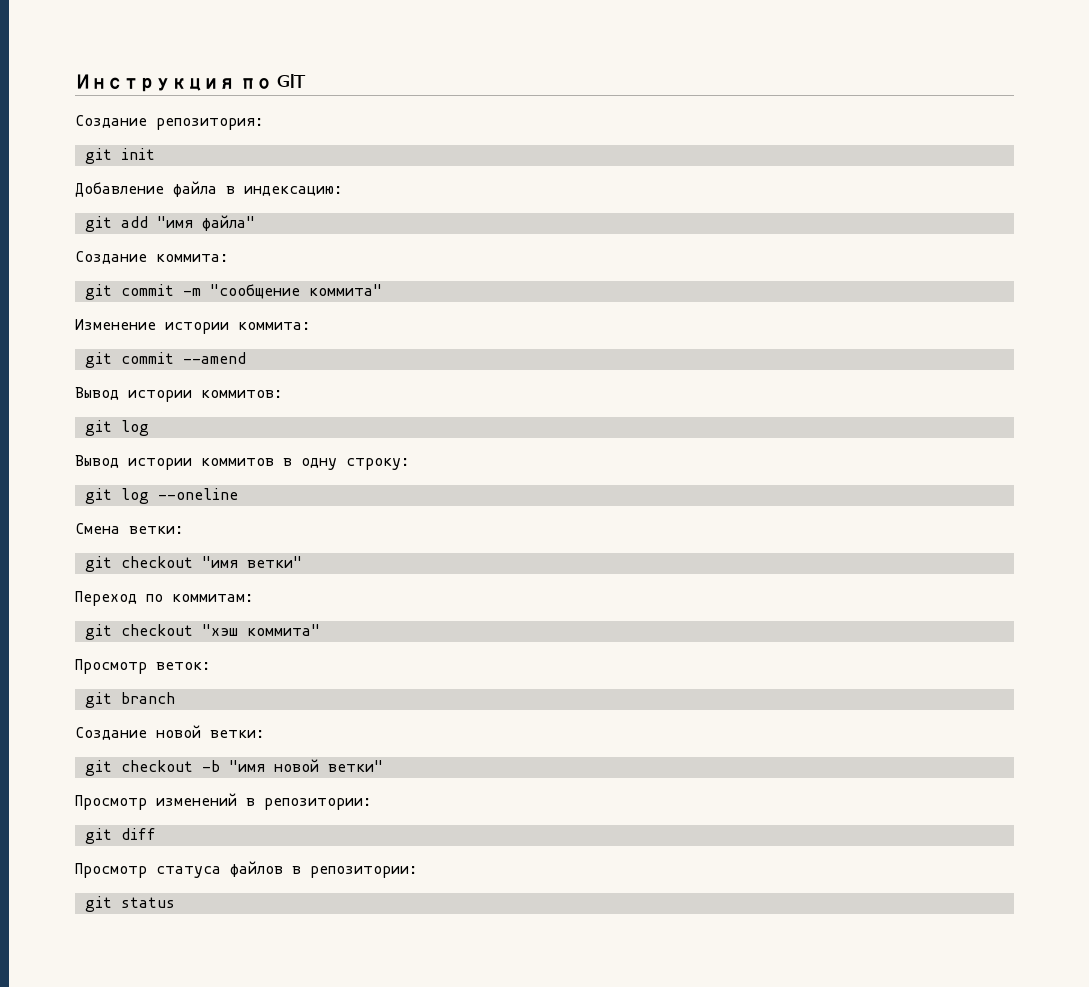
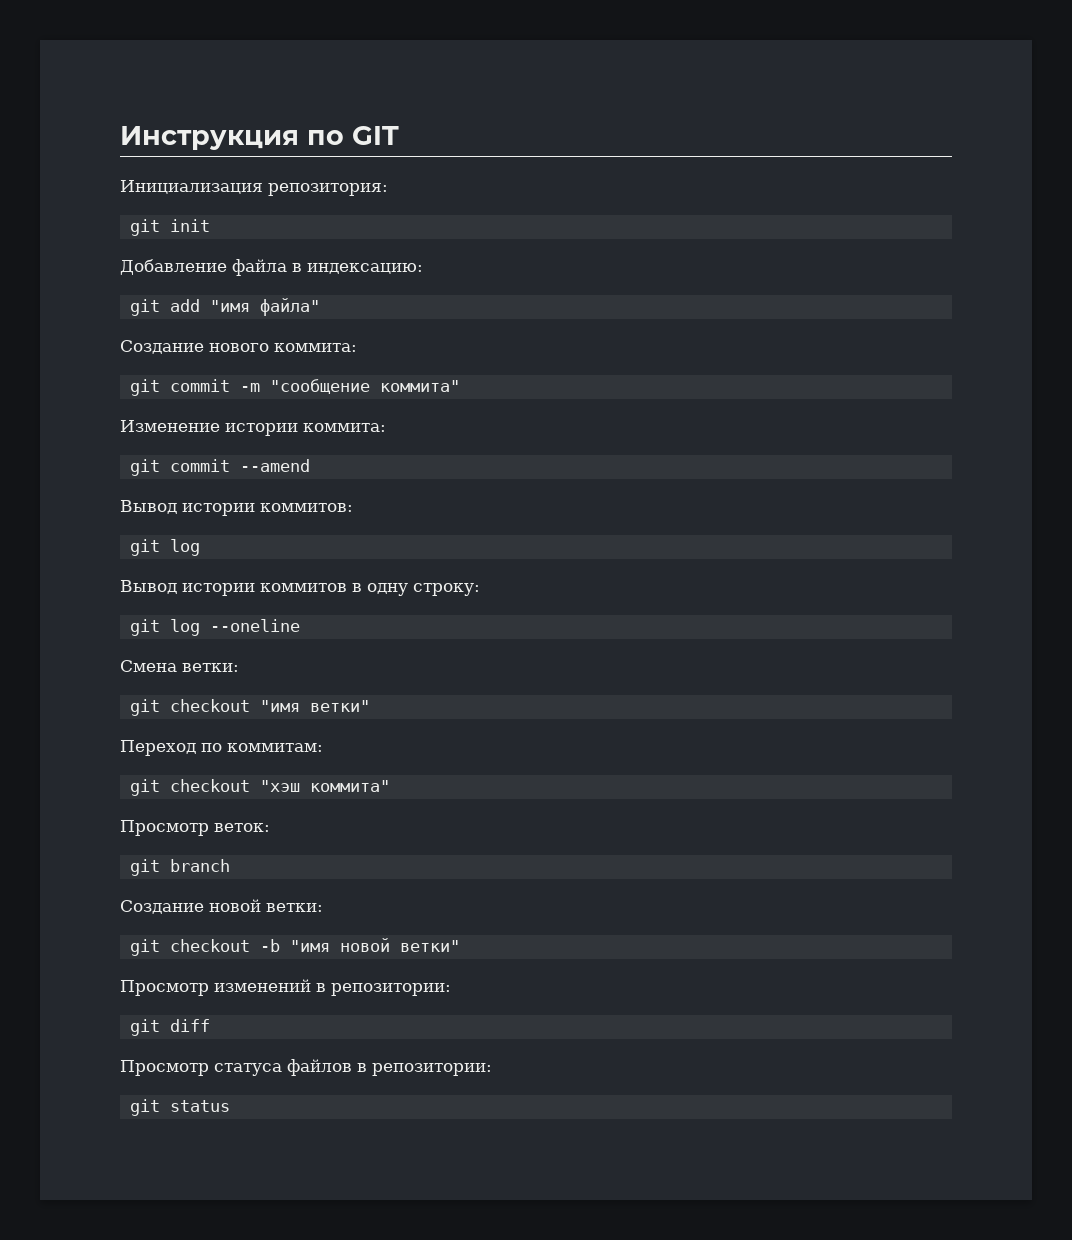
- Создание репозитория:
+ Инициализация репозитория:
- Создание коммита:
+ Создание нового коммита:

